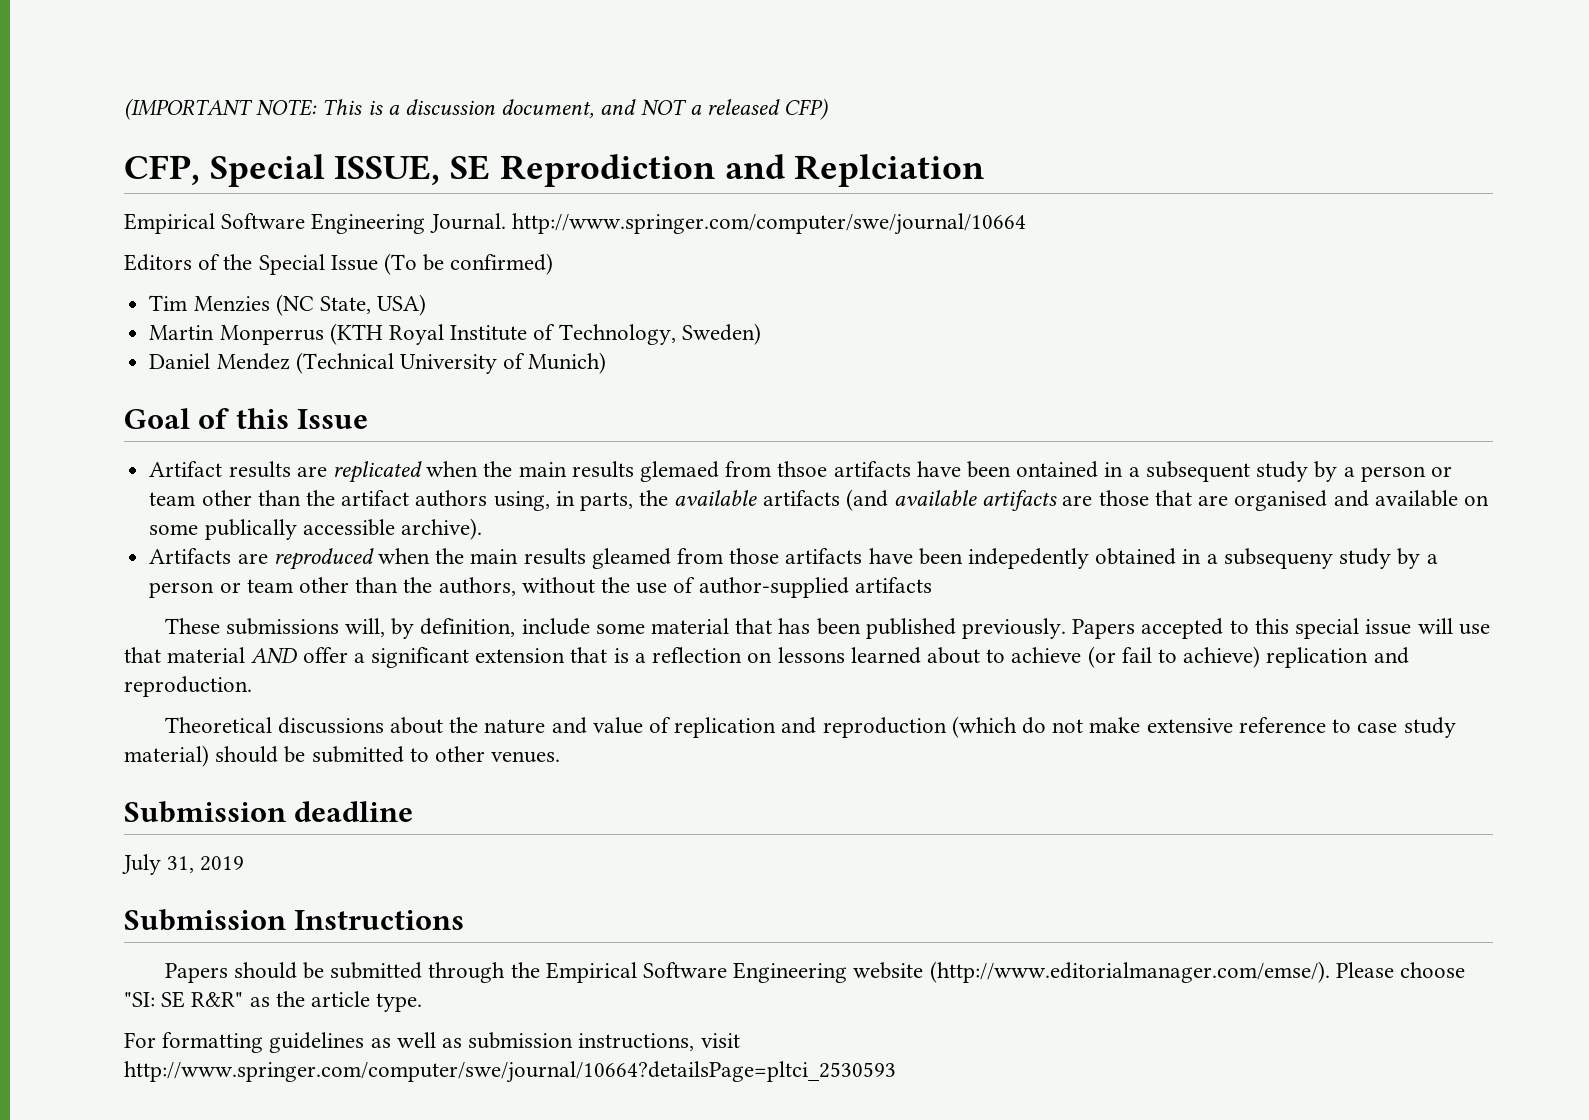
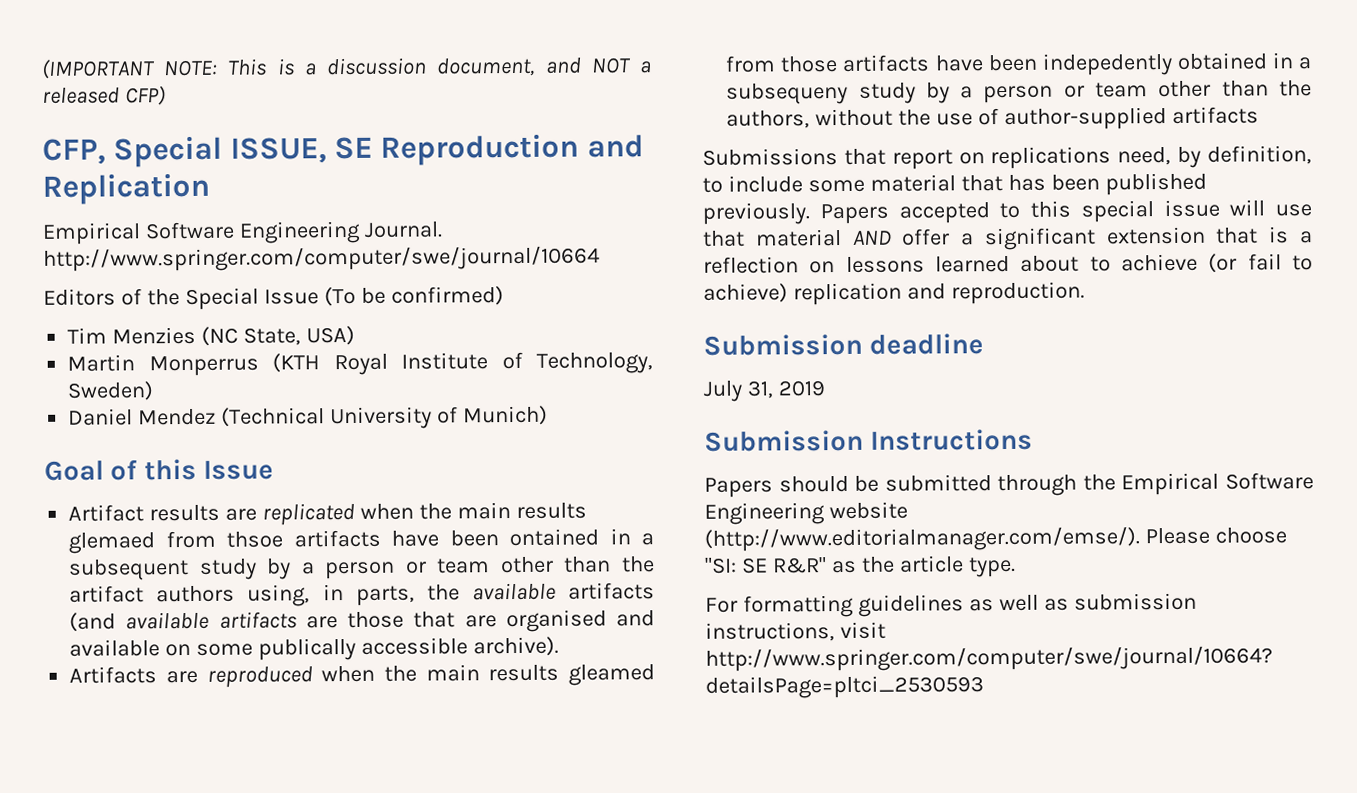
- CFP, Special ISSUE, SE Reprodiction and Replciation
+ CFP, Special ISSUE, SE Reproduction and Replication
- These submissions will, by definition, include some material that has been published previously.
+ Submissions that report on replications need, by definition, to include some material that has been published previously.
- Theoretical discussions about the nature and value of replication and reproduction (which do not make extensive reference to case study material) should be submitted to other venues.

